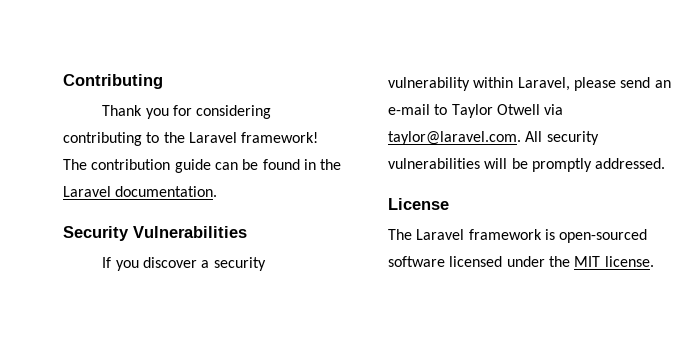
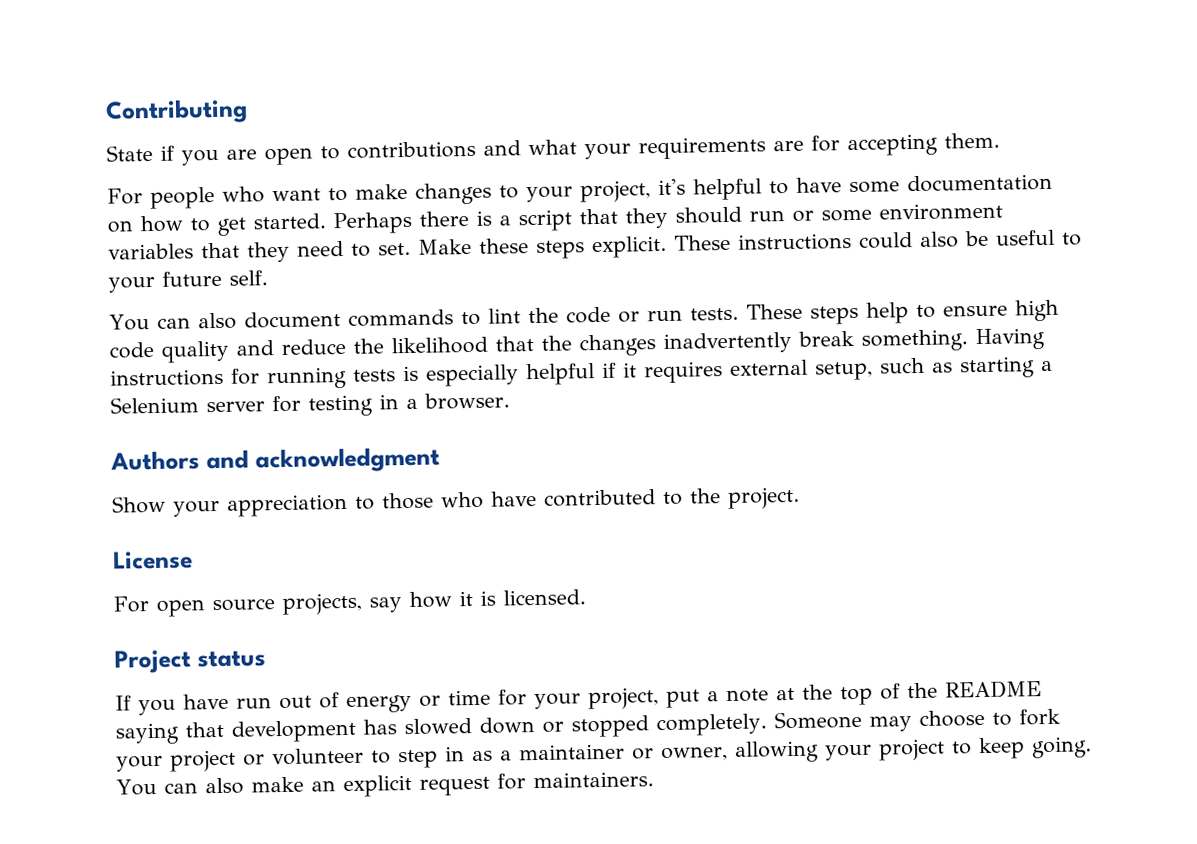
- Thank you for considering contributing to the Laravel framework! The contribution guide can be found in the Laravel documentation.
- Security Vulnerabilities
- If you discover a security vulnerability within Laravel, please send an e-mail to Taylor Otwell via taylor@laravel.com. All security vulnerabilities will be promptly addressed.
+ State if you are open to contributions and what your requirements are for accepting them.
+ For people who want to make changes to your project, it's helpful to have some documentation on how to get started. Perhaps there is a script that they should run or some environment variables that they need to set. Make these steps explicit. These instructions could also be useful to your future self.
+ You can also document commands to lint the code or run tests. These steps help to ensure high code quality and reduce the likelihood that the changes inadvertently break something. Having instructions for running tests is especially helpful if it requires external setup, such as starting a Selenium server for testing in a browser.
+ Authors and acknowledgment
+ Show your appreciation to those who have contributed to the project.
  License
- The Laravel framework is open-sourced software licensed under the MIT license.
+ For open source projects, say how it is licensed.
+ Project status
+ If you have run out of energy or time for your project, put a note at the top of the README saying that development has slowed down or stopped completely. Someone may choose to fork your project or volunteer to step in as a maintainer or owner, allowing your project to keep going. You can also make an explicit request for maintainers.

